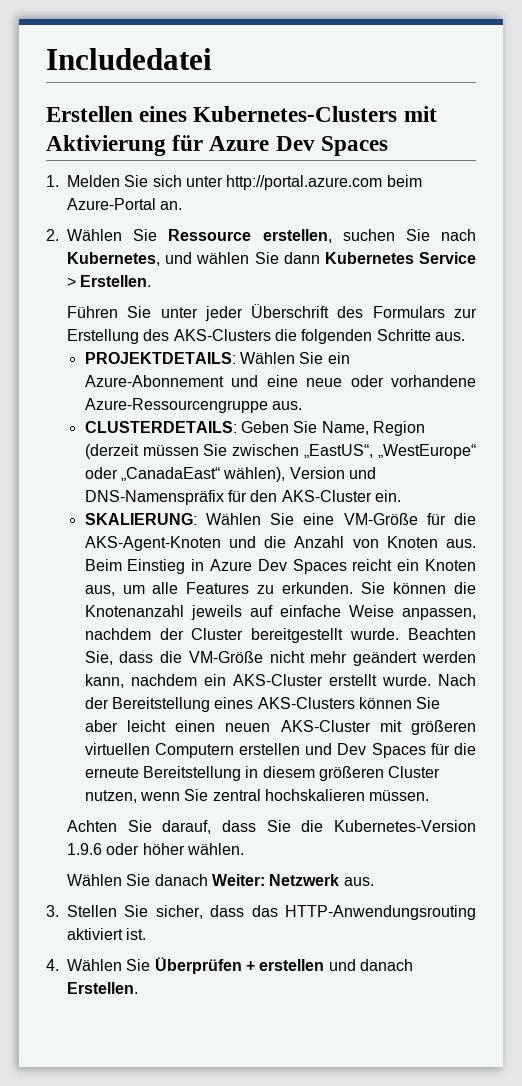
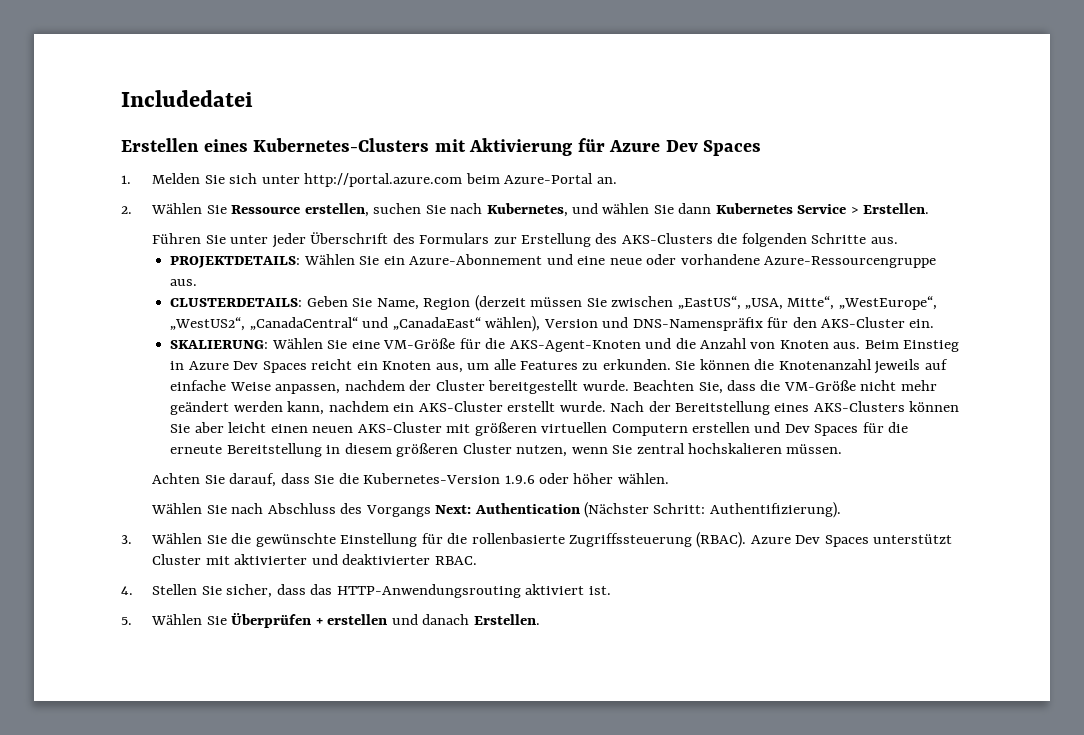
- CLUSTERDETAILS: Geben Sie Name, Region (derzeit müssen Sie zwischen „EastUS“, „WestEurope“ oder „CanadaEast“ wählen), Version und DNS-Namenspräfix für den AKS-Cluster ein.
+ CLUSTERDETAILS: Geben Sie Name, Region (derzeit müssen Sie zwischen „EastUS“, „USA, Mitte“, „WestEurope“, „WestUS2“, „CanadaCentral“ und „CanadaEast“ wählen), Version und DNS-Namenspräfix für den AKS-Cluster ein.
- Wählen Sie danach Weiter: Netzwerk aus.
- 3. Stellen Sie sicher, dass das HTTP-Anwendungsrouting aktiviert ist.
+ Wählen Sie nach Abschluss des Vorgangs Next: Authentication (Nächster Schritt: Authentifizierung).
+ 3. Wählen Sie die gewünschte Einstellung für die rollenbasierte Zugriffssteuerung (RBAC). Azure Dev Spaces unterstützt Cluster mit aktivierter und deaktivierter RBAC.
+ 4. Stellen Sie sicher, dass das HTTP-Anwendungsrouting aktiviert ist.
- 4. Wählen Sie Überprüfen + erstellen und danach Erstellen.
+ 5. Wählen Sie Überprüfen + erstellen und danach Erstellen.

